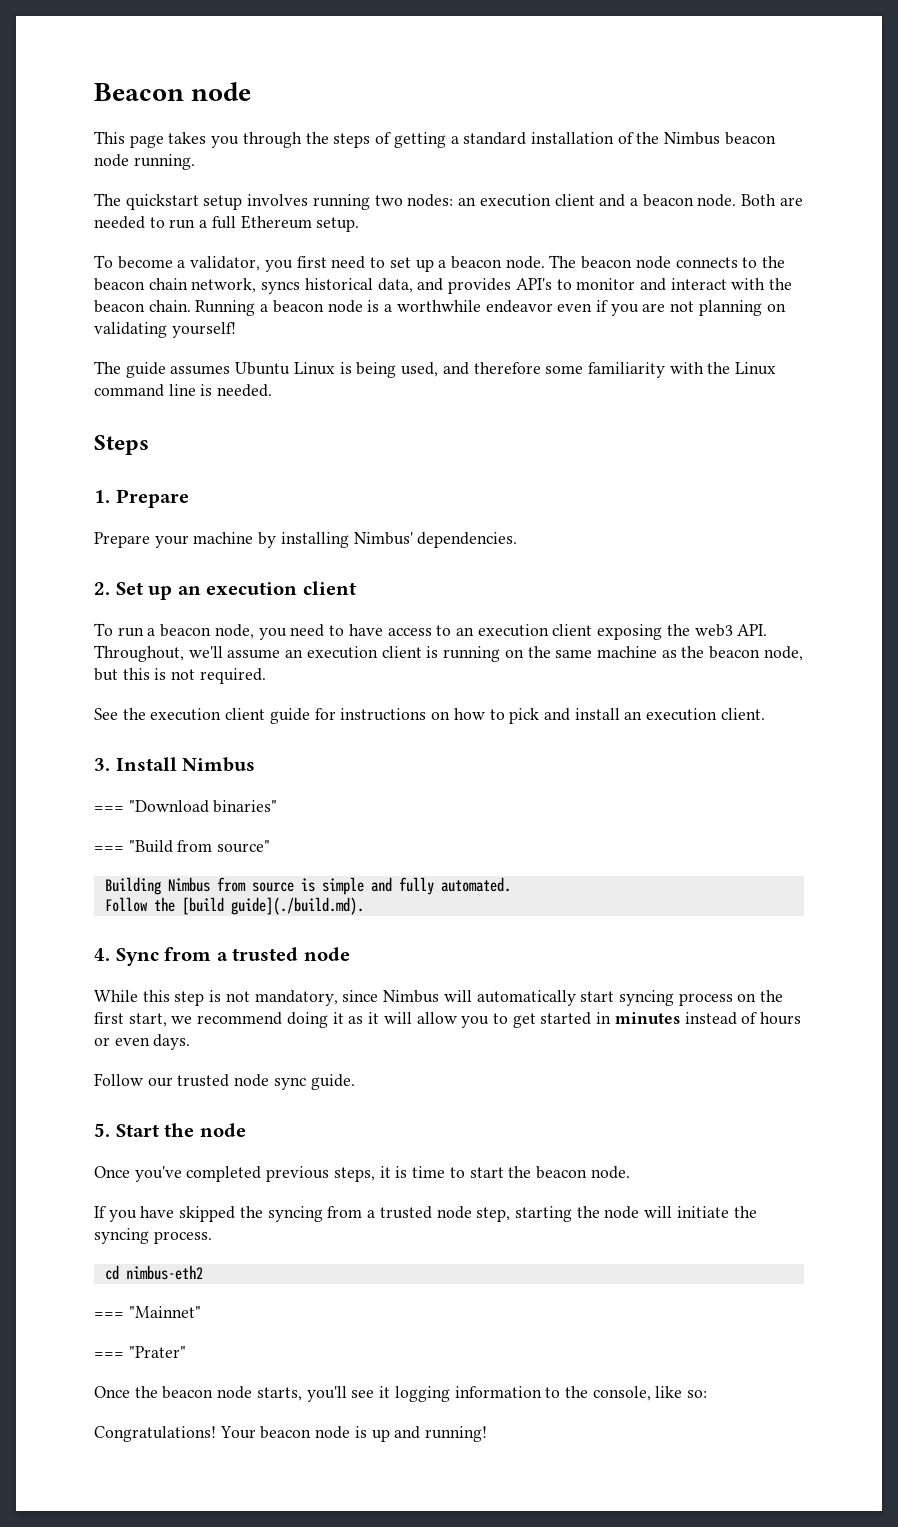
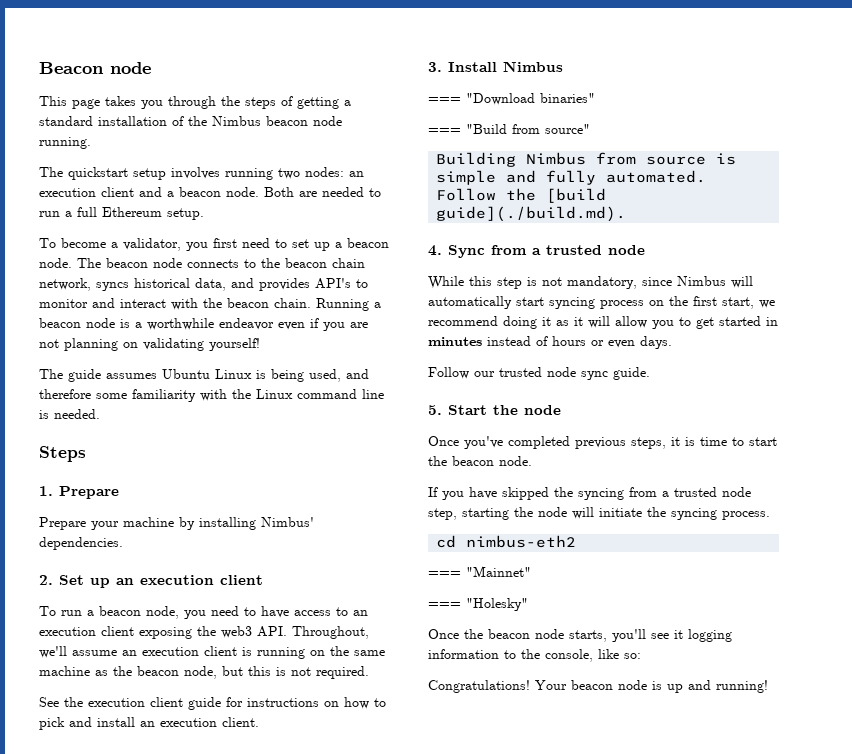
- === "Prater"
+ === "Holesky"

